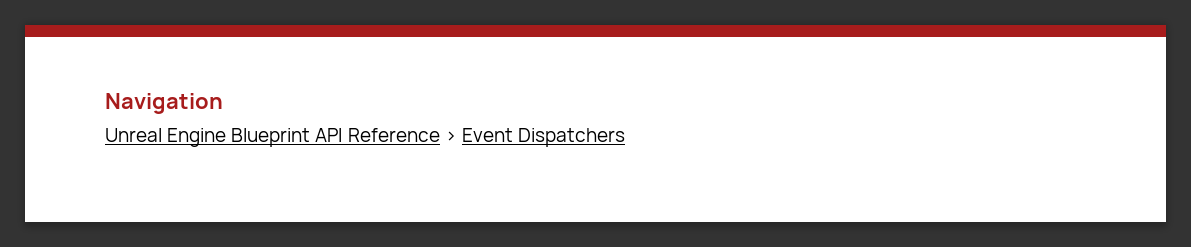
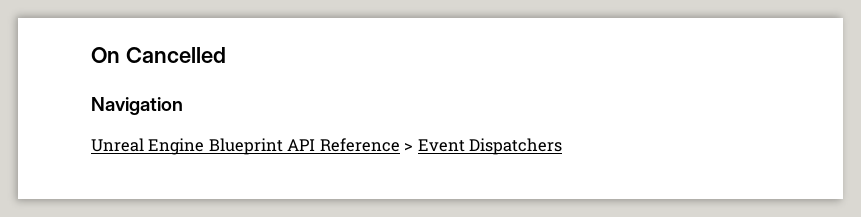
+ On Cancelled

